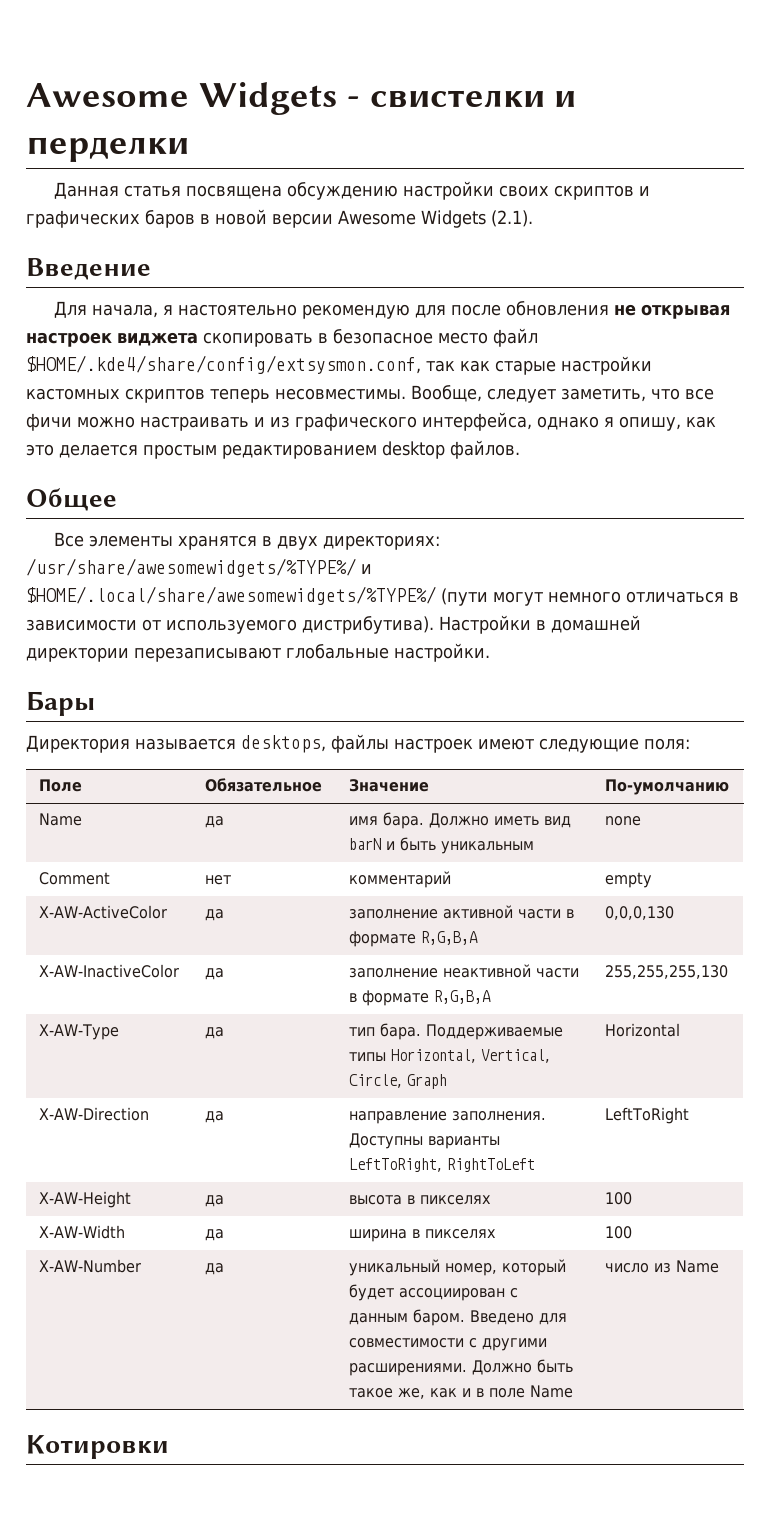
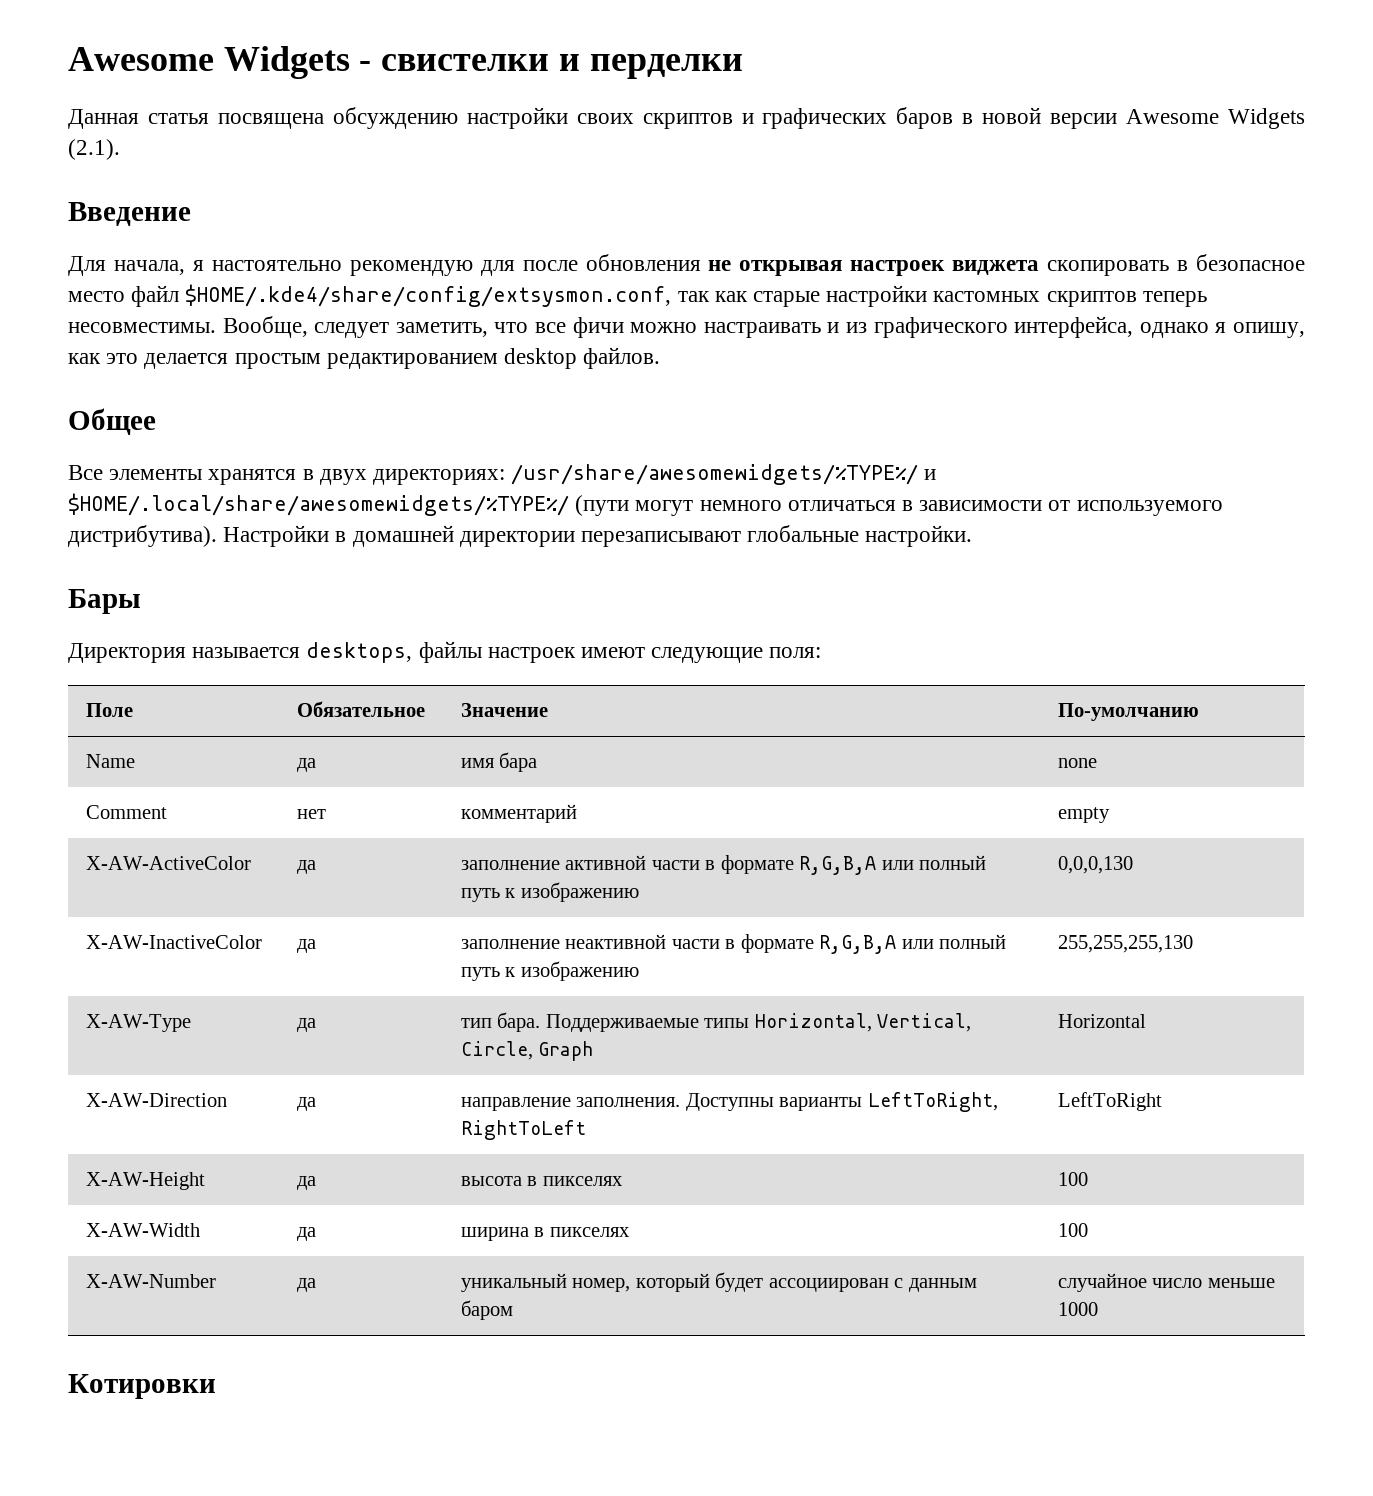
- Name | да | имя бара. Должно иметь вид barN и быть уникальным | none
+ Name | да | имя бара | none
- X-AW-ActiveColor | да | заполнение активной части в формате R,G,B,A | 0,0,0,130
+ X-AW-ActiveColor | да | заполнение активной части в формате R,G,B,A или полный путь к изображению | 0,0,0,130
- X-AW-InactiveColor | да | заполнение неактивной части в формате R,G,B,A | 255,255,255,130
+ X-AW-InactiveColor | да | заполнение неактивной части в формате R,G,B,A или полный путь к изображению | 255,255,255,130
- X-AW-Number | да | уникальный номер, который будет ассоциирован с данным баром. Введено для совместимости с другими расширениями. Должно быть такое же, как и в поле Name | число из Name
+ X-AW-Number | да | уникальный номер, который будет ассоциирован с данным баром | случайное число меньше 1000

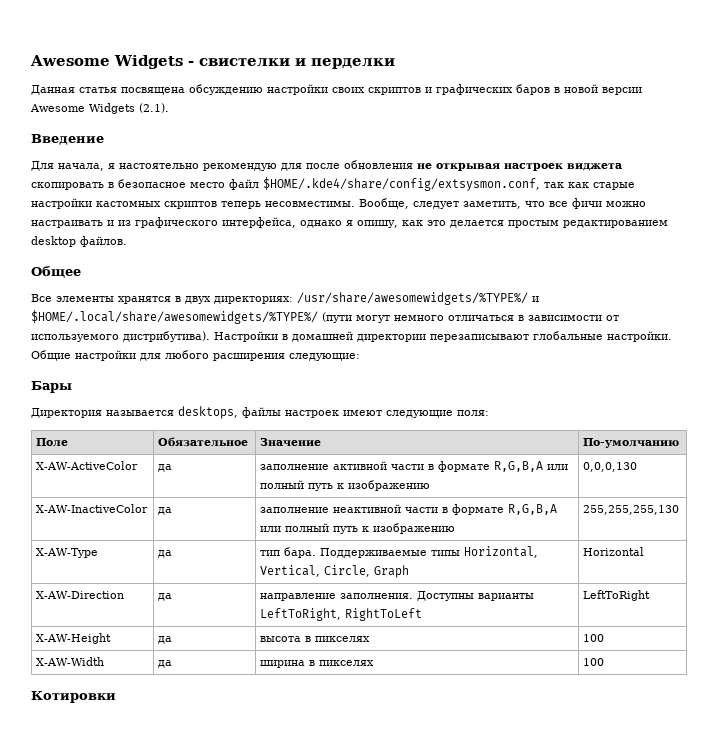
+ Общие настройки для любого расширения следующие:
- Name | да | имя бара | none
- Comment | нет | комментарий | empty
- X-AW-Number | да | уникальный номер, который будет ассоциирован с данным баром | случайное число меньше 1000

